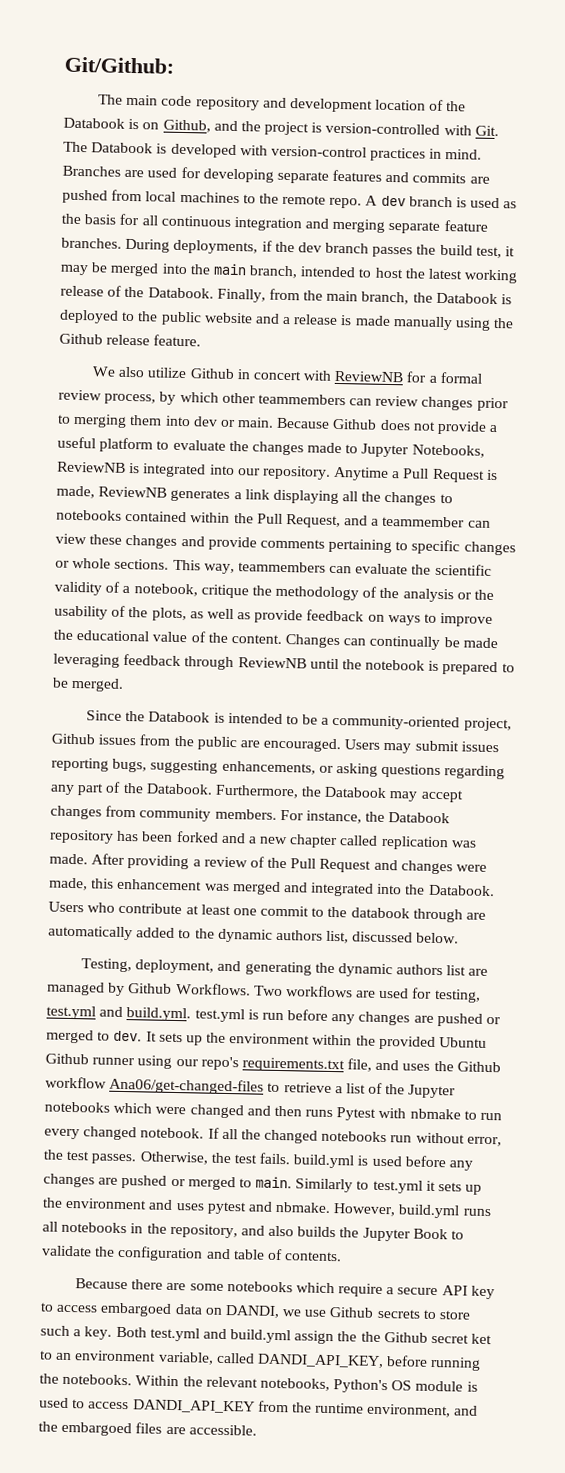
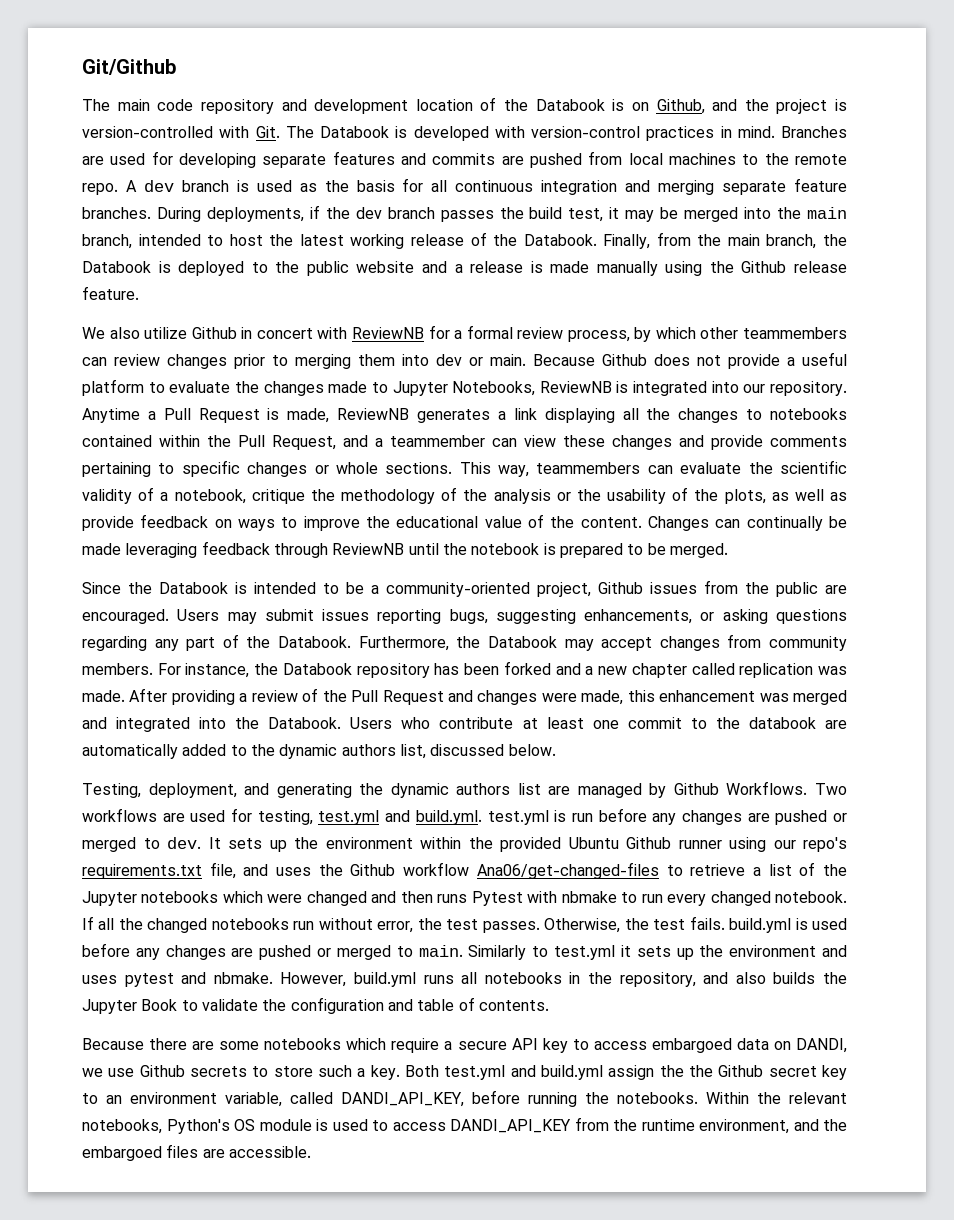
- Git/Github:
+ Git/Github
- Users who contribute at least one commit to the databook through are automatically added to the dynamic authors list, discussed below.
+ Users who contribute at least one commit to the databook are automatically added to the dynamic authors list, discussed below.
- Both test.yml and build.yml assign the the Github secret ket to an environment variable, called DANDI_API_KEY, before running the notebooks.
+ Both test.yml and build.yml assign the the Github secret key to an environment variable, called DANDI_API_KEY, before running the notebooks.

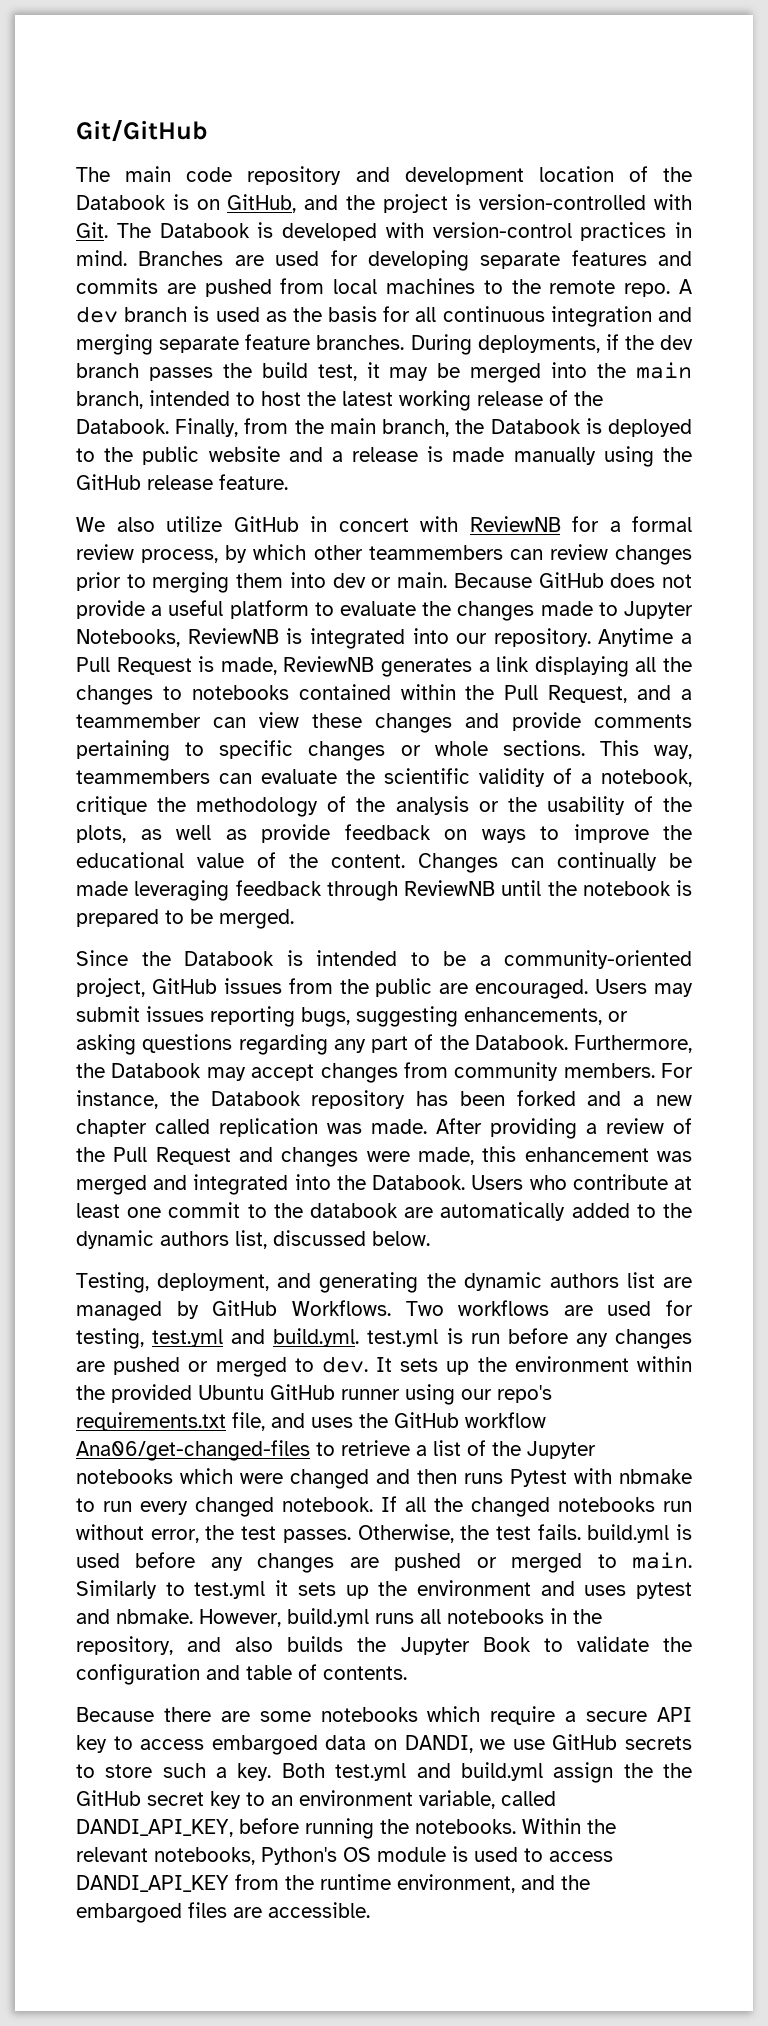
- Git/Github
+ Git/GitHub
- The main code repository and development location of the Databook is on Github, and the project is version-controlled with Git. The Databook is developed with version-control practices in mind.
+ The main code repository and development location of the Databook is on GitHub, and the project is version-controlled with Git. The Databook is developed with version-control practices in mind.
- Finally, from the main branch, the Databook is deployed to the public website and a release is made manually using the Github release feature.
+ Finally, from the main branch, the Databook is deployed to the public website and a release is made manually using the GitHub release feature.
- We also utilize Github in concert with ReviewNB for a formal review process, by which other teammembers can review changes prior to merging them into dev or main.
+ We also utilize GitHub in concert with ReviewNB for a formal review process, by which other teammembers can review changes prior to merging them into dev or main.
- Because Github does not provide a useful platform to evaluate the changes made to Jupyter Notebooks, ReviewNB is integrated into our repository.
+ Because GitHub does not provide a useful platform to evaluate the changes made to Jupyter Notebooks, ReviewNB is integrated into our repository.
- Since the Databook is intended to be a community-oriented project, Github issues from the public are encouraged.
+ Since the Databook is intended to be a community-oriented project, GitHub issues from the public are encouraged.
- Testing, deployment, and generating the dynamic authors list are managed by Github Workflows.
+ Testing, deployment, and generating the dynamic authors list are managed by GitHub Workflows.
- It sets up the environment within the provided Ubuntu Github runner using our repo's requirements.txt file, and uses the Github workflow Ana06/get-changed-files to retrieve a list of the Jupyter notebooks which were changed and then runs Pytest with nbmake to run every changed notebook.
+ It sets up the environment within the provided Ubuntu GitHub runner using our repo's requirements.txt file, and uses the GitHub workflow Ana06/get-changed-files to retrieve a list of the Jupyter notebooks which were changed and then runs Pytest with nbmake to run every changed notebook.
- Because there are some notebooks which require a secure API key to access embargoed data on DANDI, we use Github secrets to store such a key.
+ Because there are some notebooks which require a secure API key to access embargoed data on DANDI, we use GitHub secrets to store such a key.
- Both test.yml and build.yml assign the the Github secret key to an environment variable, called DANDI_API_KEY, before running the notebooks.
+ Both test.yml and build.yml assign the the GitHub secret key to an environment variable, called DANDI_API_KEY, before running the notebooks.

